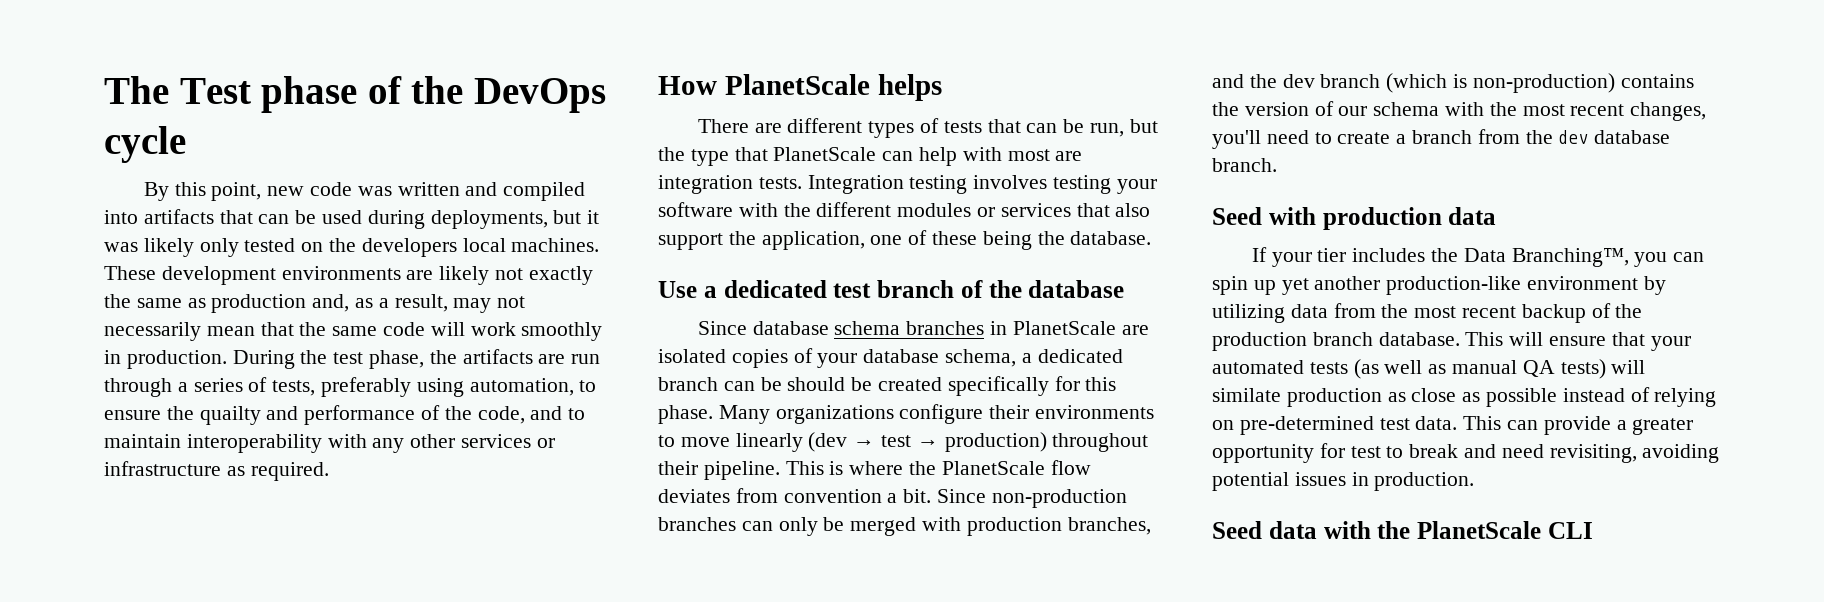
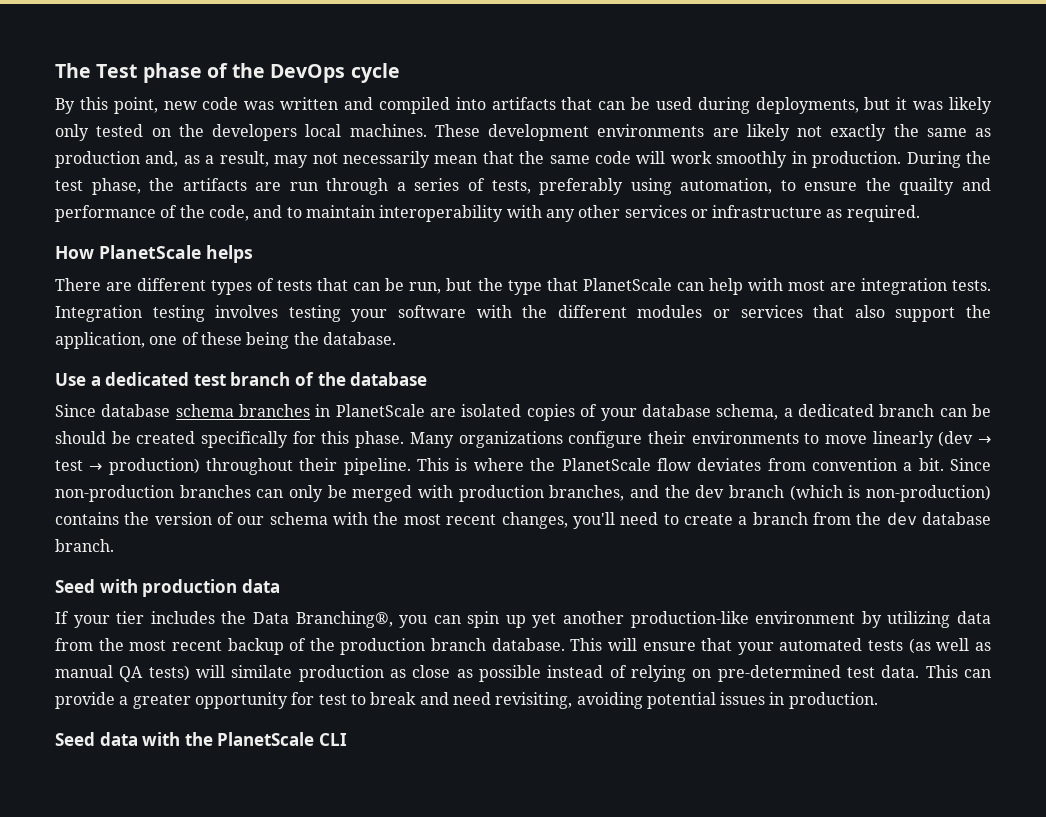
- If your tier includes the Data Branching™, you can spin up yet another production-like environment by utilizing data from the most recent backup of the production branch database.
+ If your tier includes the Data Branching®, you can spin up yet another production-like environment by utilizing data from the most recent backup of the production branch database.

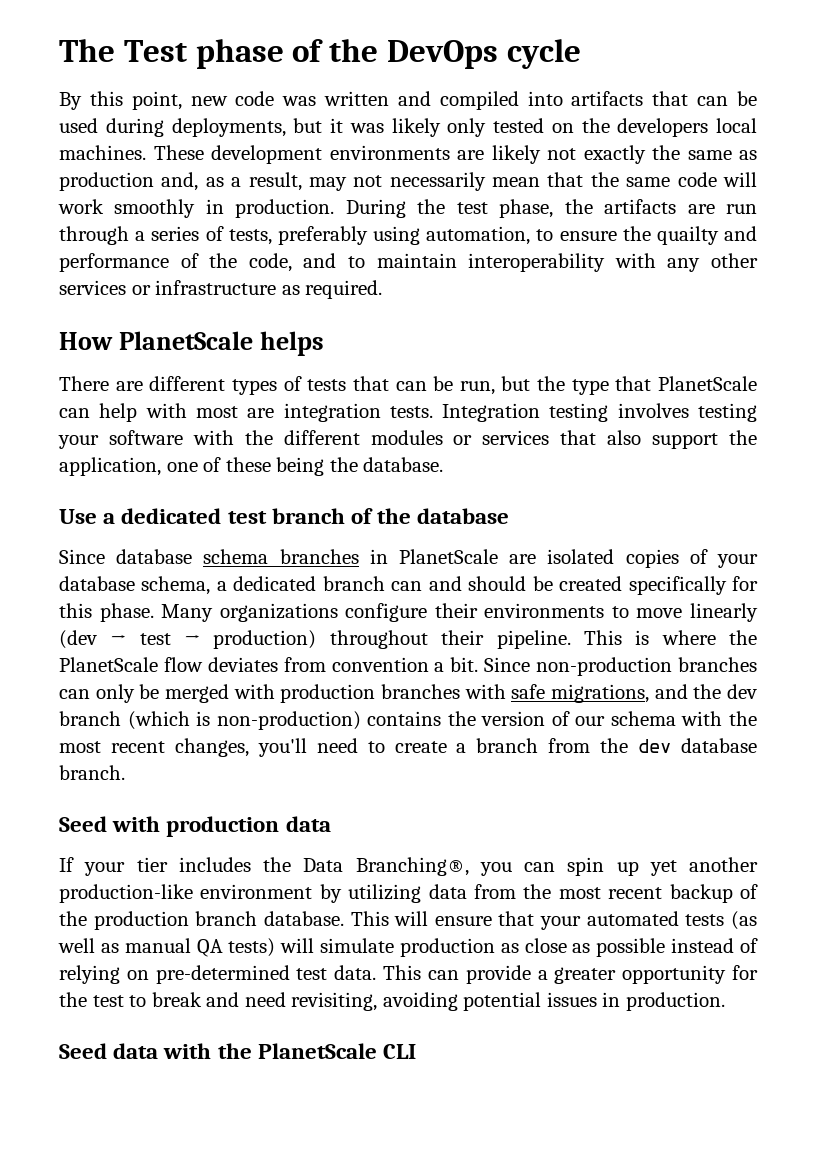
- Since database schema branches in PlanetScale are isolated copies of your database schema, a dedicated branch can be should be created specifically for this phase.
+ Since database schema branches in PlanetScale are isolated copies of your database schema, a dedicated branch can and should be created specifically for this phase.
- Since non-production branches can only be merged with production branches, and the dev branch (which is non-production) contains the version of our schema with the most recent changes, you'll need to create a branch from the dev database branch.
+ Since non-production branches can only be merged with production branches with safe migrations, and the dev branch (which is non-production) contains the version of our schema with the most recent changes, you'll need to create a branch from the dev database branch.
- This will ensure that your automated tests (as well as manual QA tests) will similate production as close as possible instead of relying on pre-determined test data.
+ This will ensure that your automated tests (as well as manual QA tests) will simulate production as close as possible instead of relying on pre-determined test data.
- This can provide a greater opportunity for test to break and need revisiting, avoiding potential issues in production.
+ This can provide a greater opportunity for the test to break and need revisiting, avoiding potential issues in production.

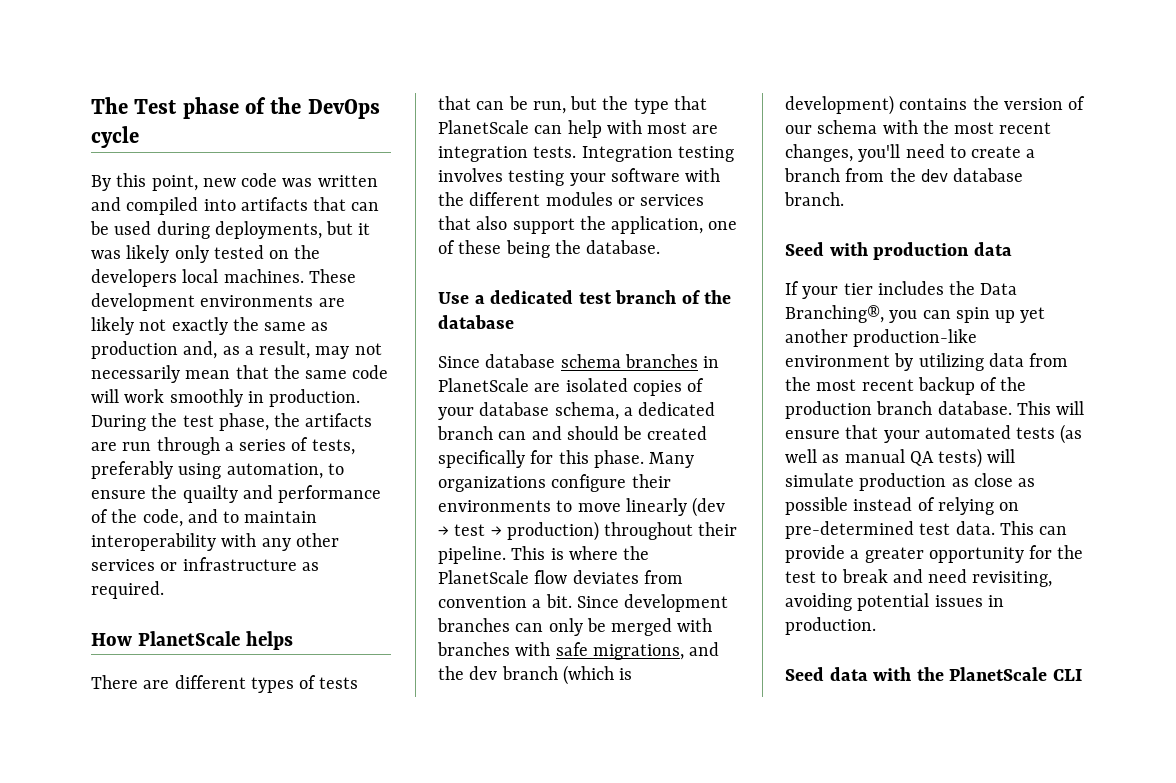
- Since non-production branches can only be merged with production branches with safe migrations, and the dev branch (which is non-production) contains the version of our schema with the most recent changes, you'll need to create a branch from the dev database branch.
+ Since development branches can only be merged with branches with safe migrations, and the dev branch (which is development) contains the version of our schema with the most recent changes, you'll need to create a branch from the dev database branch.

